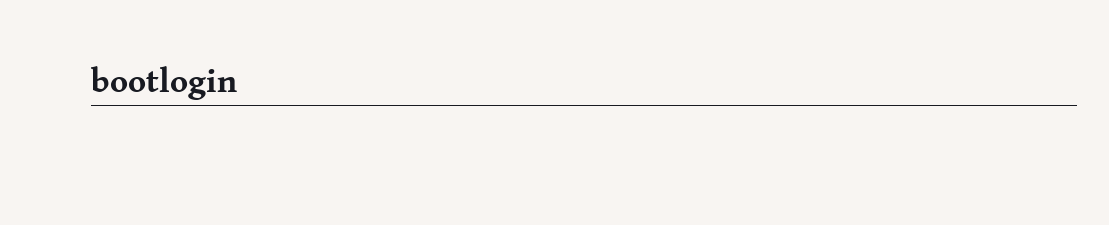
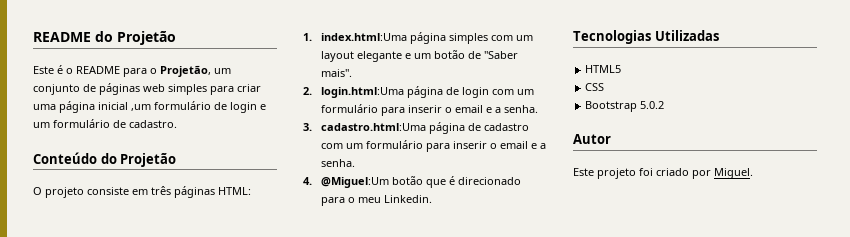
- bootlogin
+ README do Projetão
+ Este é o README para o Projetão, um conjunto de páginas web simples para criar uma página inicial ,um formulário de login e um formulário de cadastro.
+ Conteúdo do Projetão
+ O projeto consiste em três páginas HTML:
+ 1. index.html:Uma página simples com um layout elegante e um botão de "Saber mais".
+ 2. login.html:Uma página de login com um formulário para inserir o email e a senha.
+ 3. cadastro.html:Uma página de cadastro com um formulário para inserir o email e a senha.
+ 4. @Miguel:Um botão que é direcionado para o meu Linkedin.
+ Tecnologias Utilizadas
+ HTML5
+ CSS
+ Bootstrap 5.0.2
+ Autor
+ Este projeto foi criado por Miguel.

